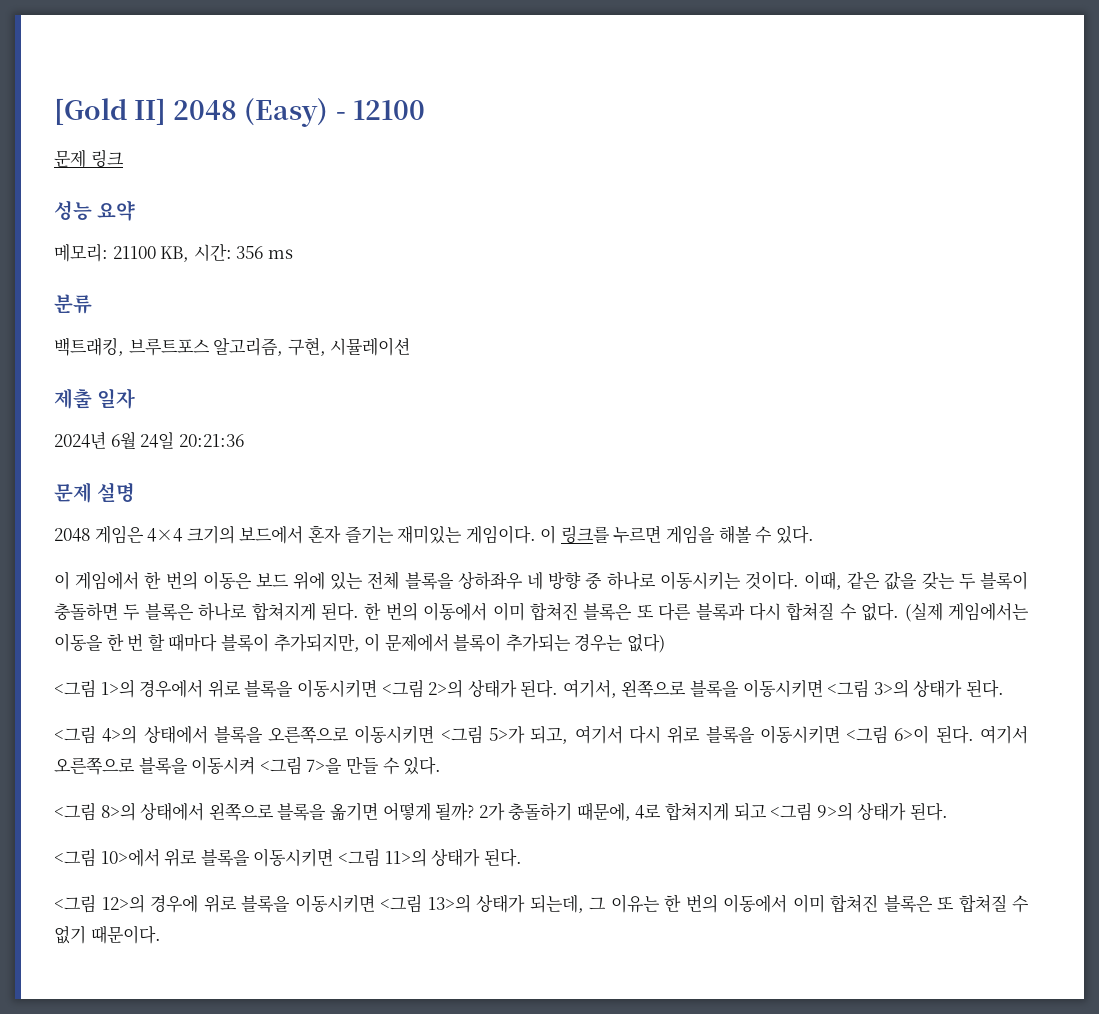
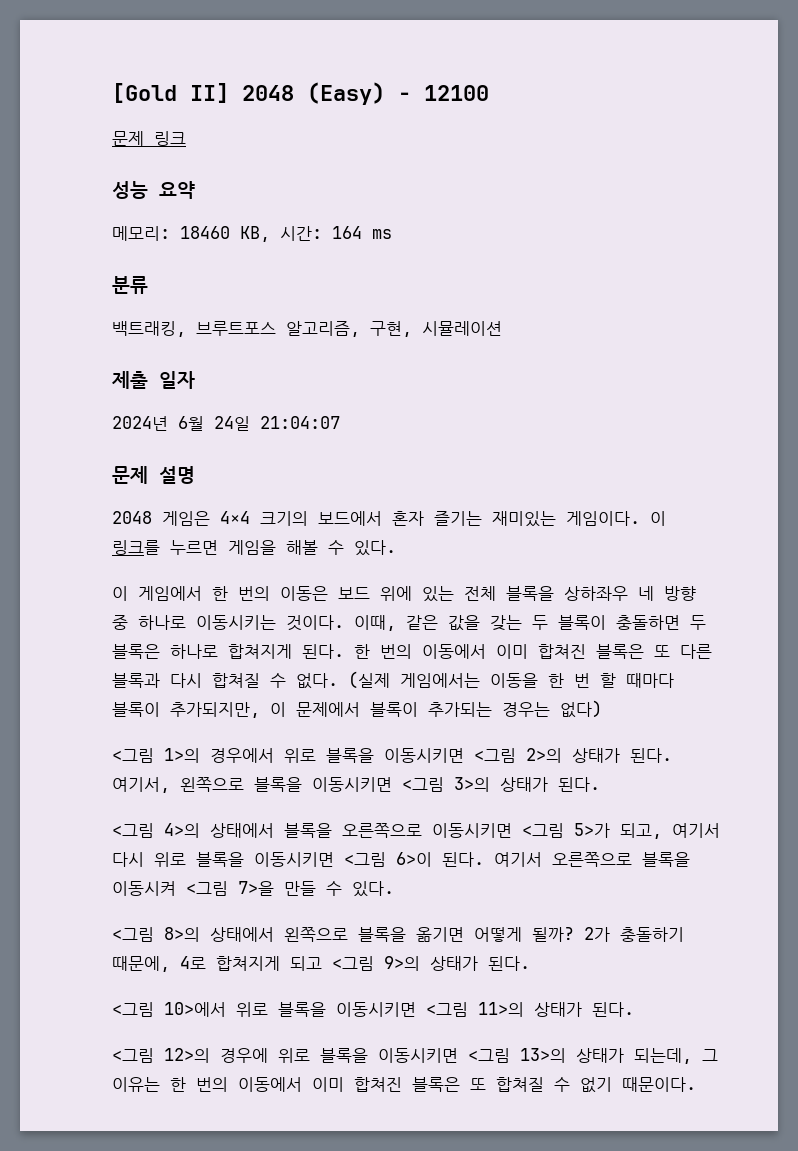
- 메모리: 21100 KB, 시간: 356 ms
+ 메모리: 18460 KB, 시간: 164 ms
- 2024년 6월 24일 20:21:36
+ 2024년 6월 24일 21:04:07

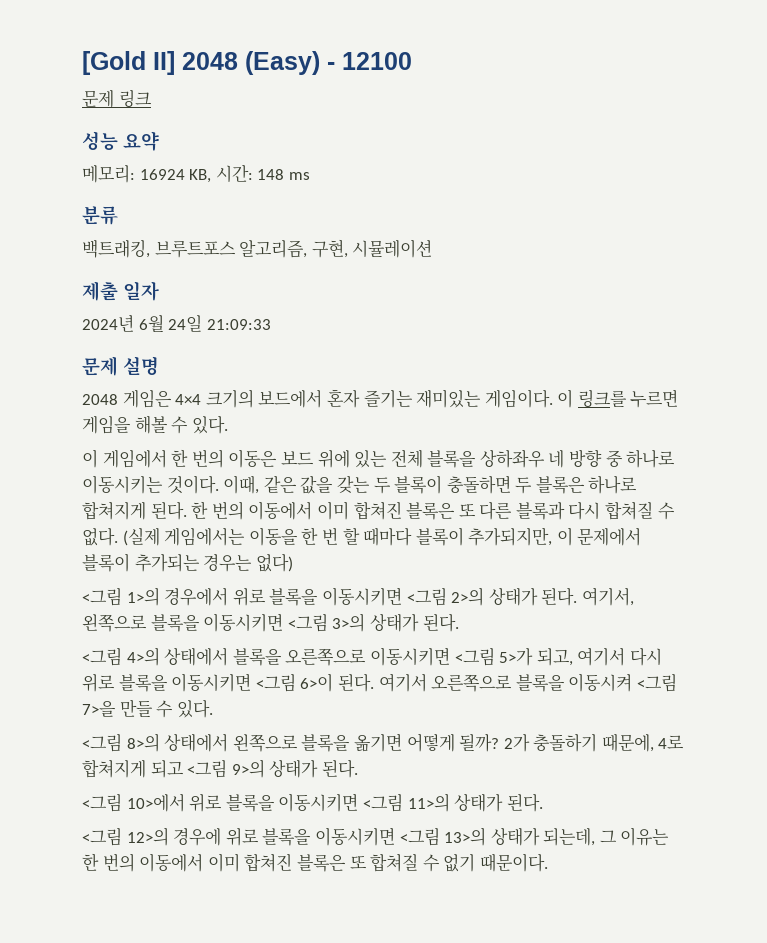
- 메모리: 18460 KB, 시간: 164 ms
+ 메모리: 16924 KB, 시간: 148 ms
- 2024년 6월 24일 21:04:07
+ 2024년 6월 24일 21:09:33

